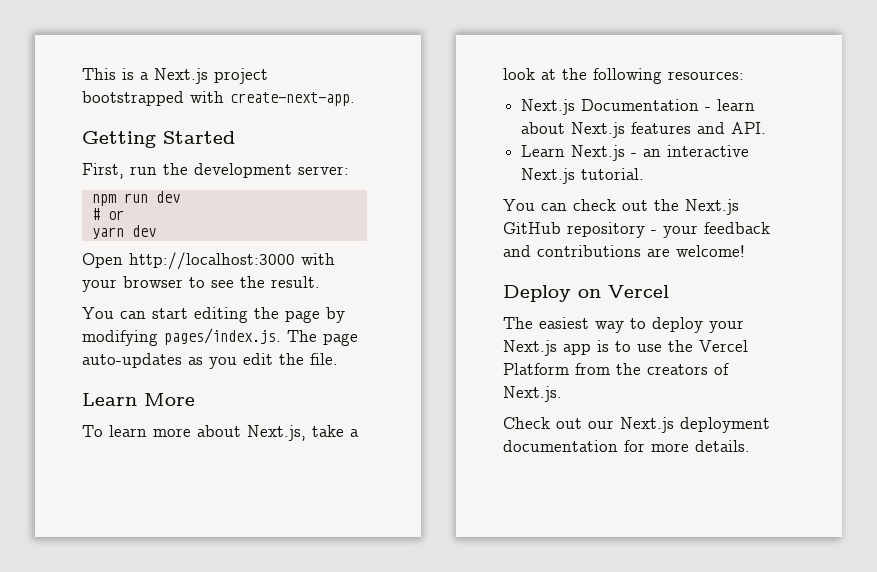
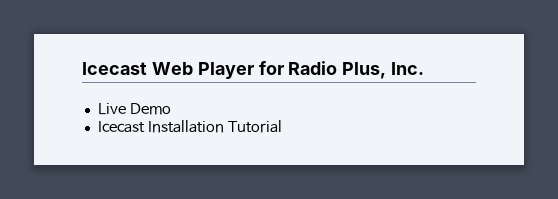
- This is a Next.js project bootstrapped with create-next-app.
- Getting Started
- First, run the development server:
- npm run dev
- # or
- yarn dev
- Open http://localhost:3000 with your browser to see the result.
- You can start editing the page by modifying pages/index.js. The page auto-updates as you edit the file.
- Learn More
- To learn more about Next.js, take a look at the following resources:
- Next.js Documentation - learn about Next.js features and API.
- Learn Next.js - an interactive Next.js tutorial.
- You can check out the Next.js GitHub repository - your feedback and contributions are welcome!
- Deploy on Vercel
- The easiest way to deploy your Next.js app is to use the Vercel Platform from the creators of Next.js.
- Check out our Next.js deployment documentation for more details.
+ Icecast Web Player for Radio Plus, Inc.
+ Live Demo
+ Icecast Installation Tutorial

